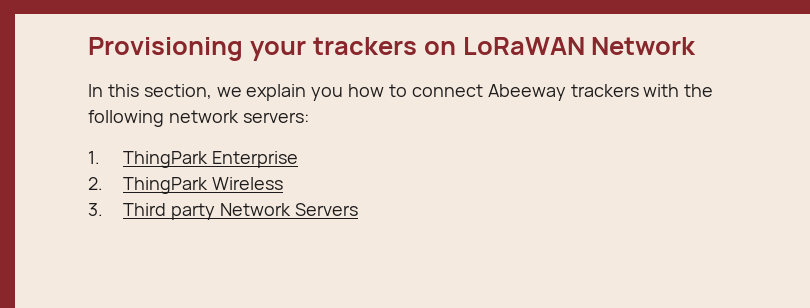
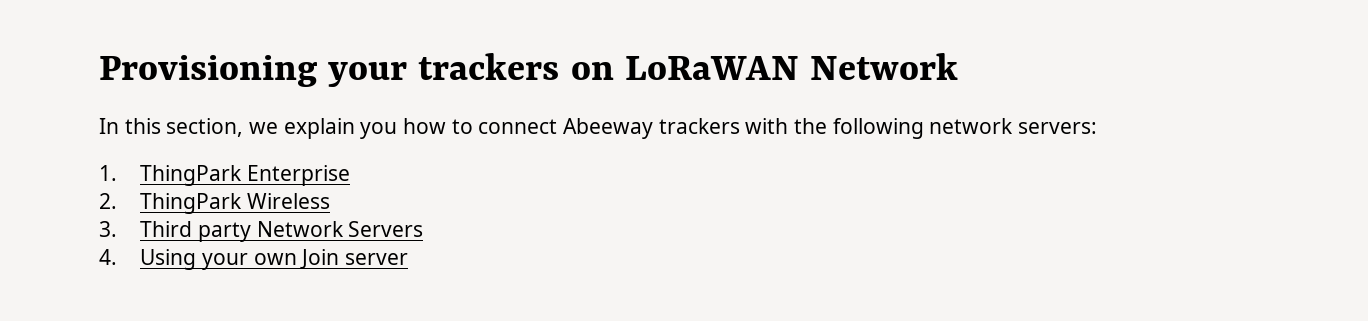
+ 4. Using your own Join server

